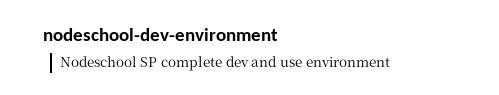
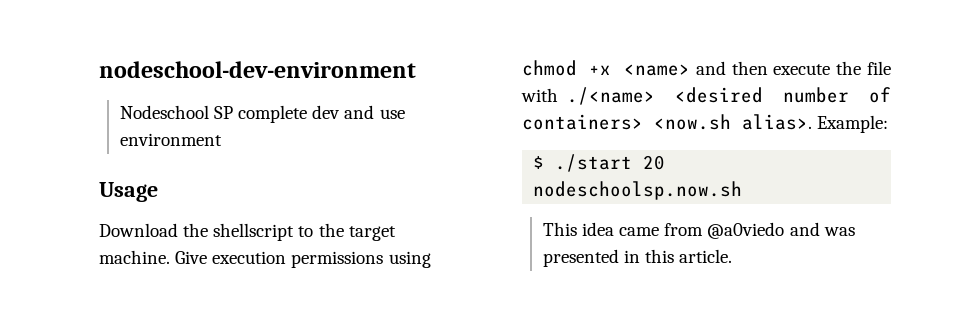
+ Usage
+ Download the shellscript to the target machine. Give execution permissions using chmod +x <name> and then execute the file with ./<name> <desired number of containers> <now.sh alias>. Example:
+ $ ./start 20 nodeschoolsp.now.sh
+ This idea came from @a0viedo and was presented in this article.

